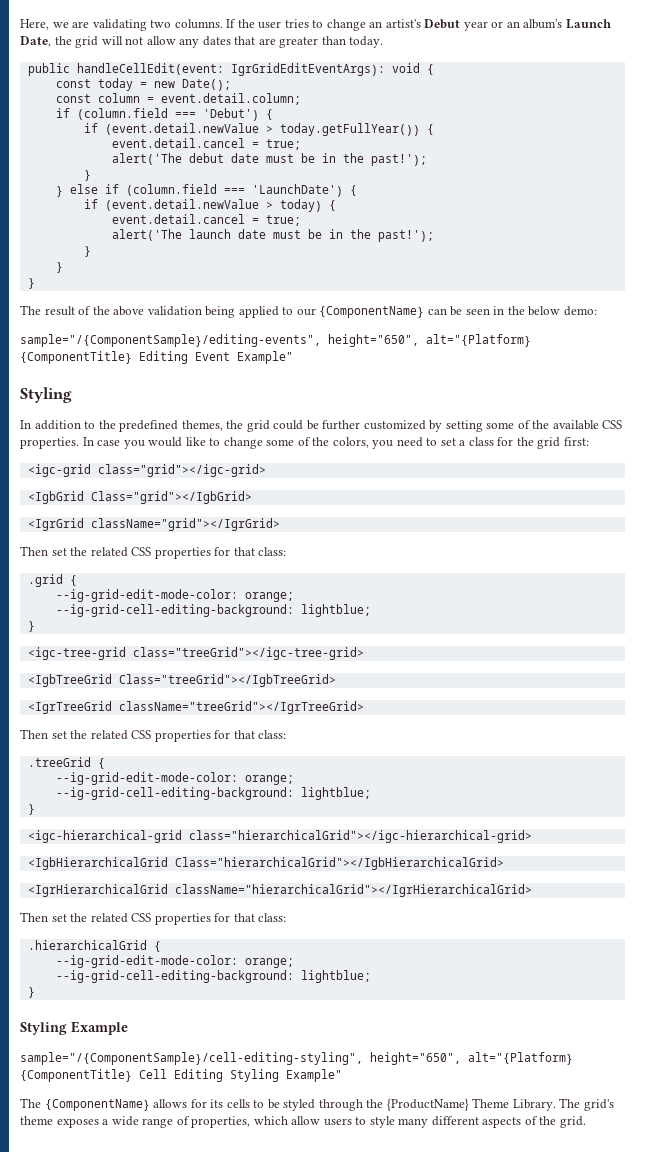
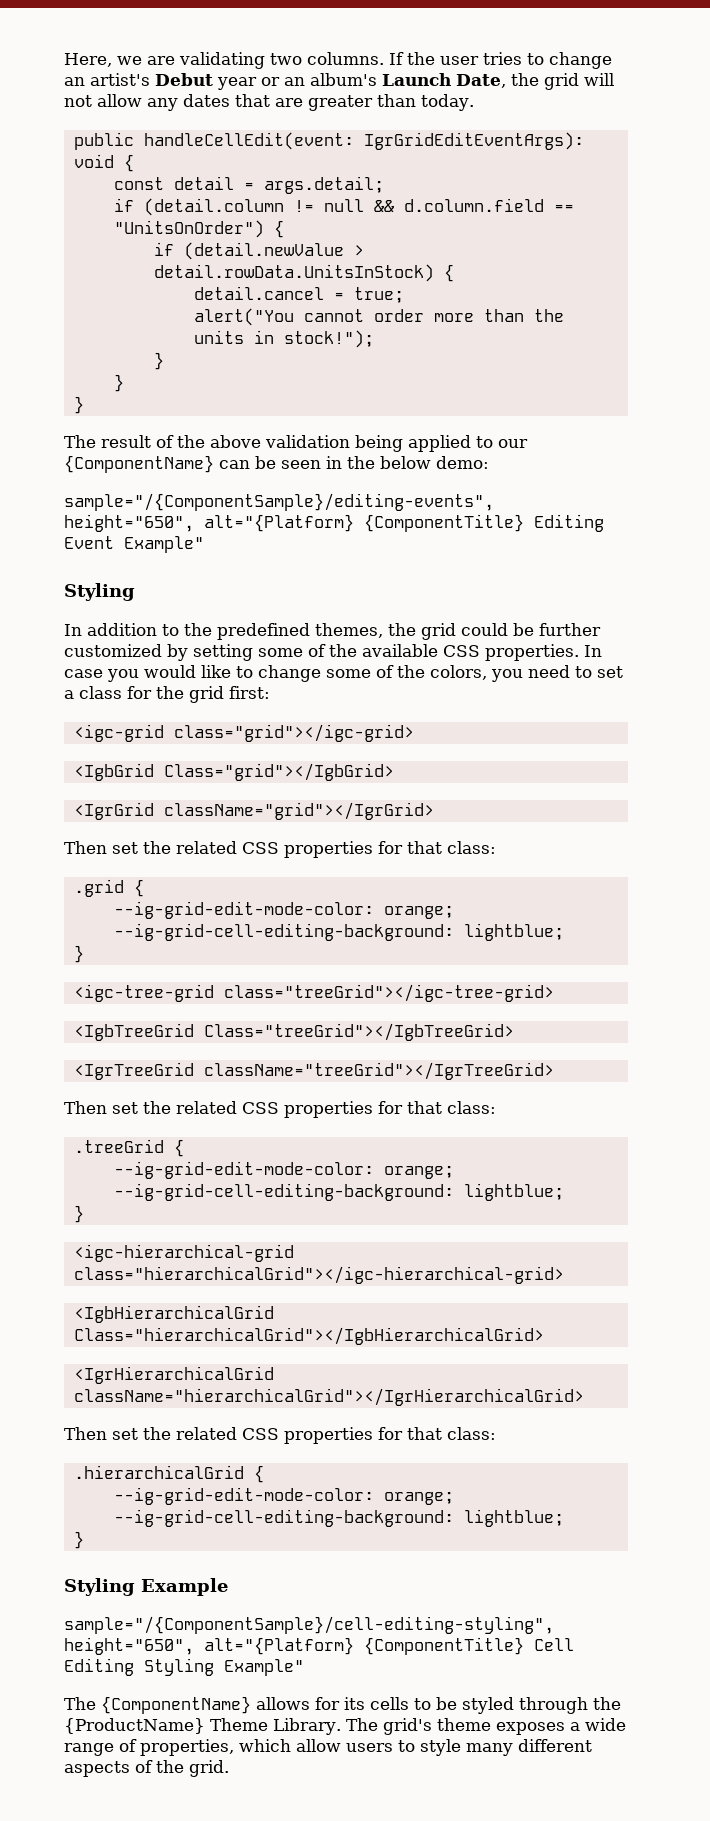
- const today = new Date();
- const column = event.detail.column;
- if (column.field === 'Debut') {
- if (event.detail.newValue > today.getFullYear()) {
- event.detail.cancel = true;
- alert('The debut date must be in the past!');
- }
- } else if (column.field === 'LaunchDate') {
- if (event.detail.newValue > today) {
- event.detail.cancel = true;
- alert('The launch date must be in the past!');
+ const detail = args.detail;
+ if (detail.column != null && d.column.field == "UnitsOnOrder") {
+ if (detail.newValue > detail.rowData.UnitsInStock) {
+ detail.cancel = true;
+ alert("You cannot order more than the units in stock!");

